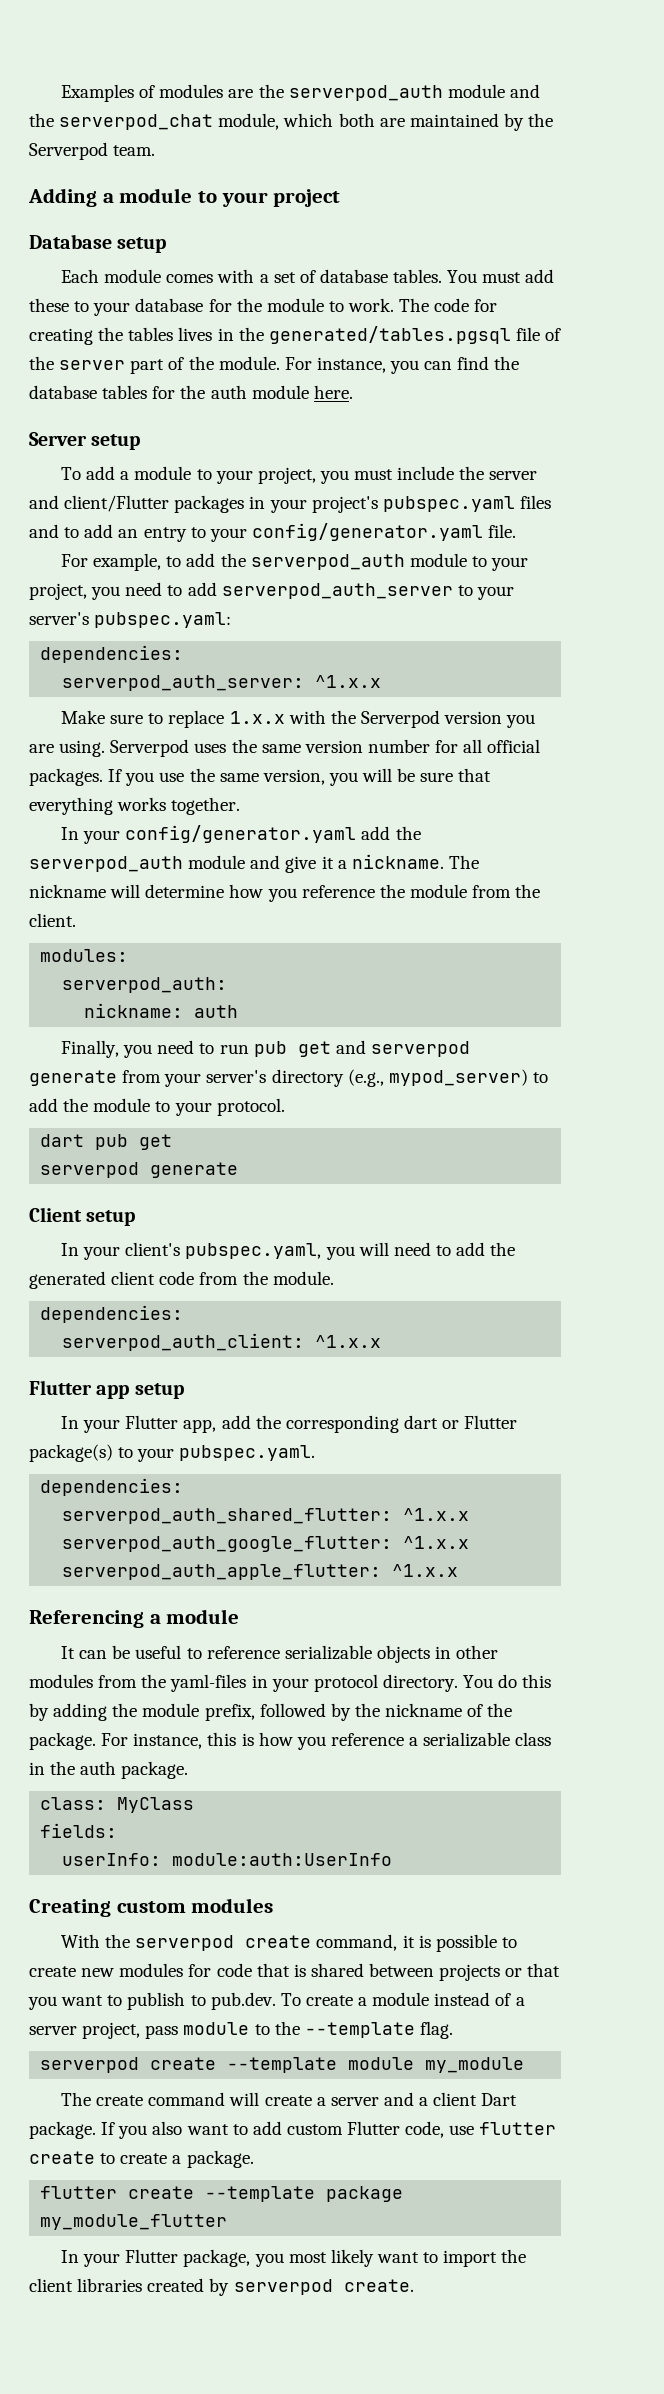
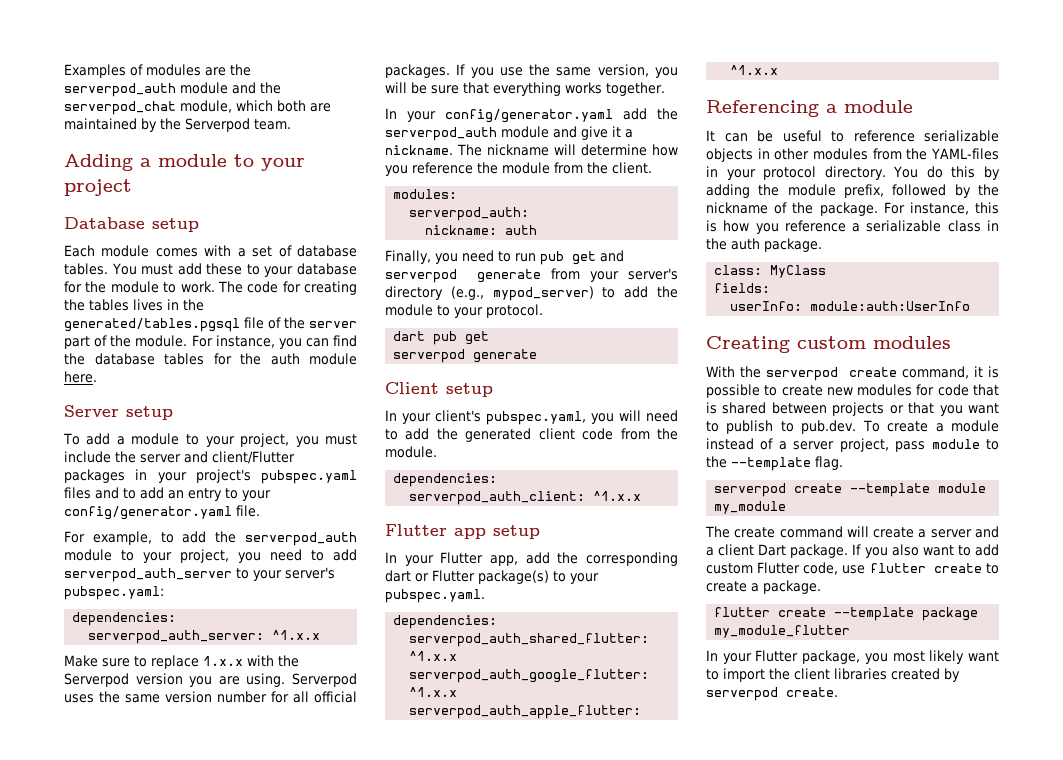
- It can be useful to reference serializable objects in other modules from the yaml-files in your protocol directory.
+ It can be useful to reference serializable objects in other modules from the YAML-files in your protocol directory.

